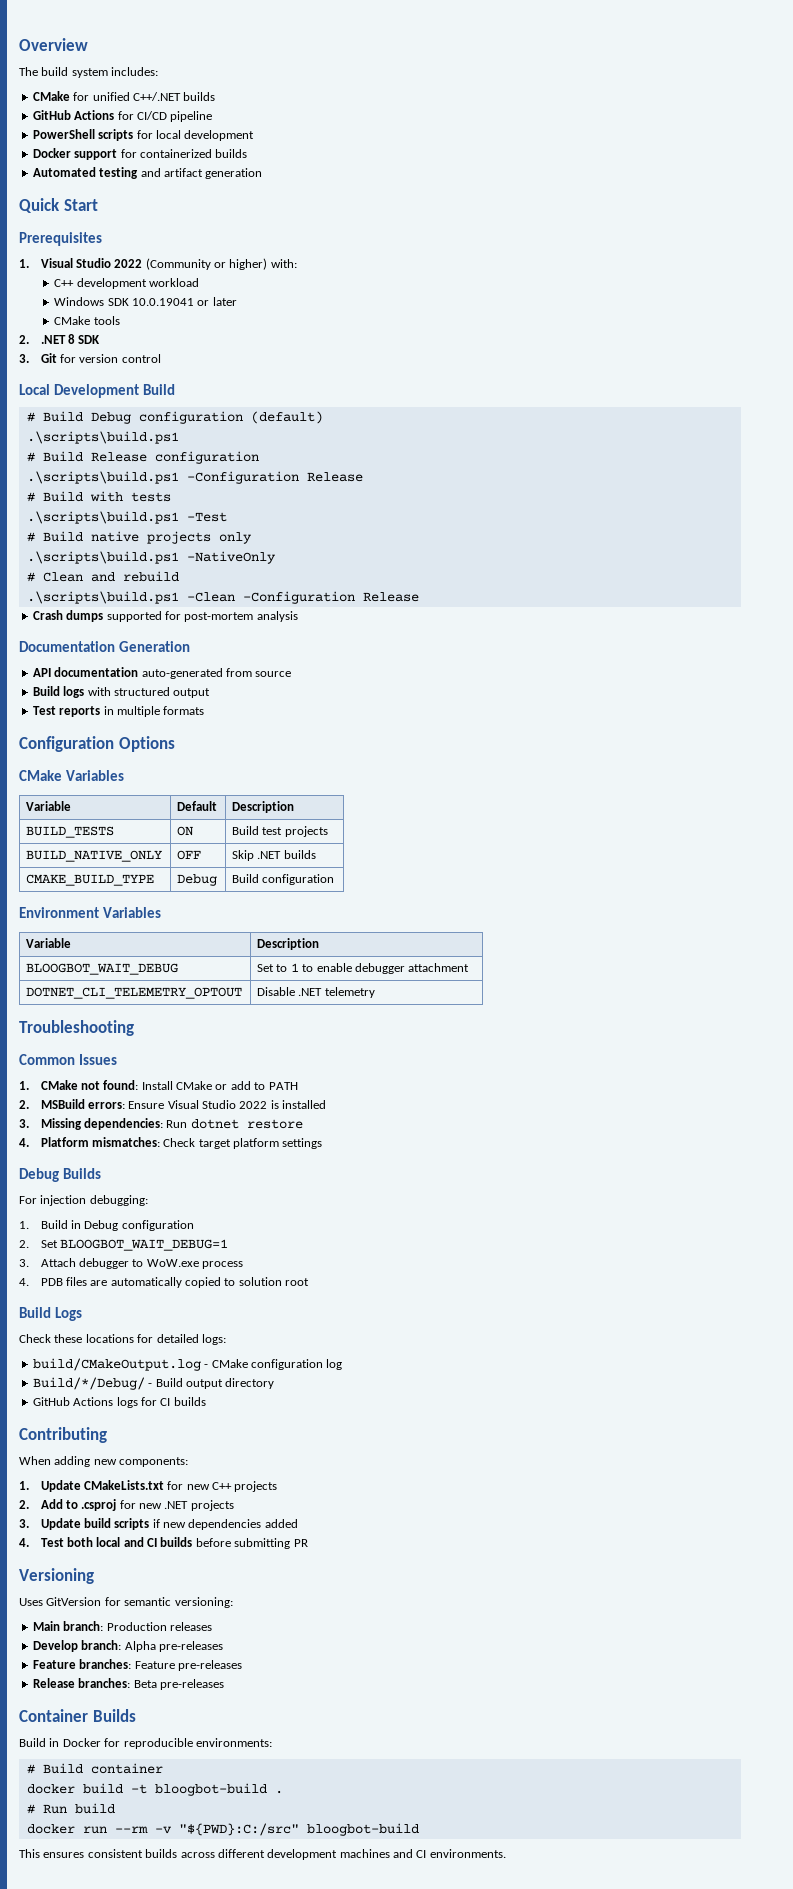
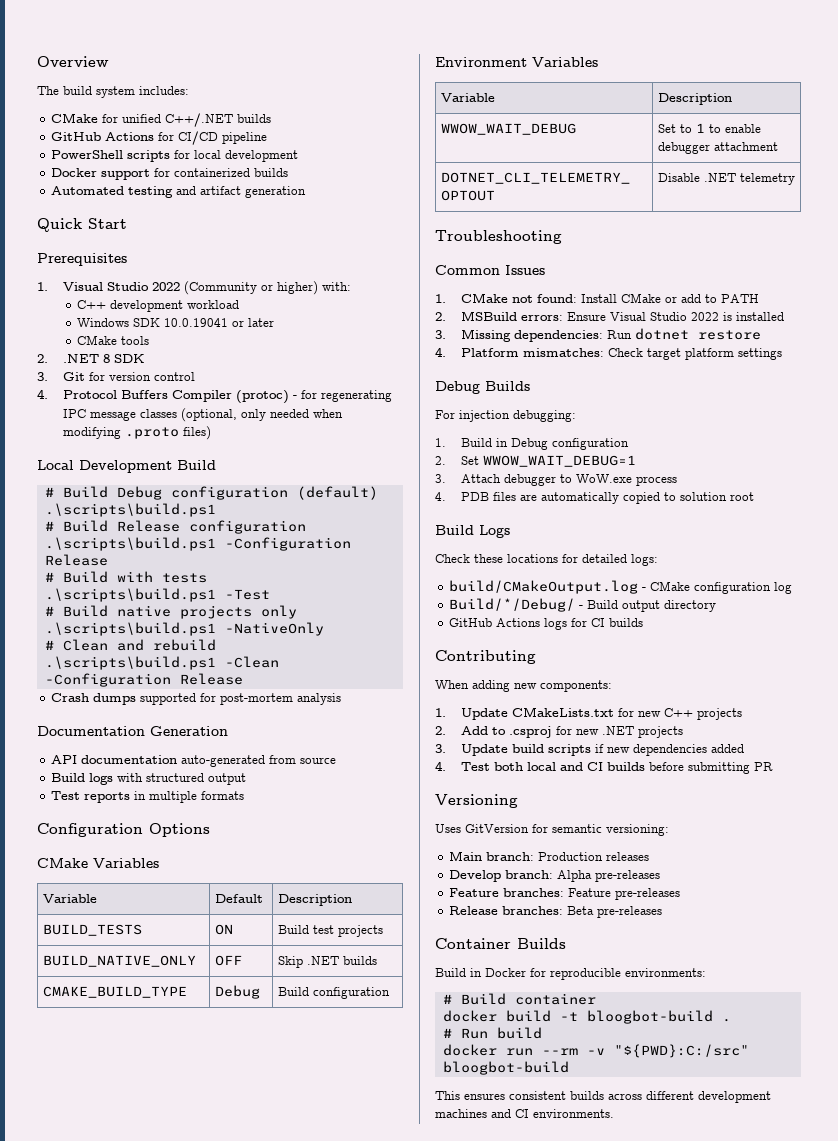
+ 4. Protocol Buffers Compiler (protoc) - for regenerating IPC message classes (optional, only needed when modifying .proto files)
- BLOOGBOT_WAIT_DEBUG | Set to 1 to enable debugger attachment
+ WWOW_WAIT_DEBUG | Set to 1 to enable debugger attachment
- 2. Set BLOOGBOT_WAIT_DEBUG=1
+ 2. Set WWOW_WAIT_DEBUG=1

